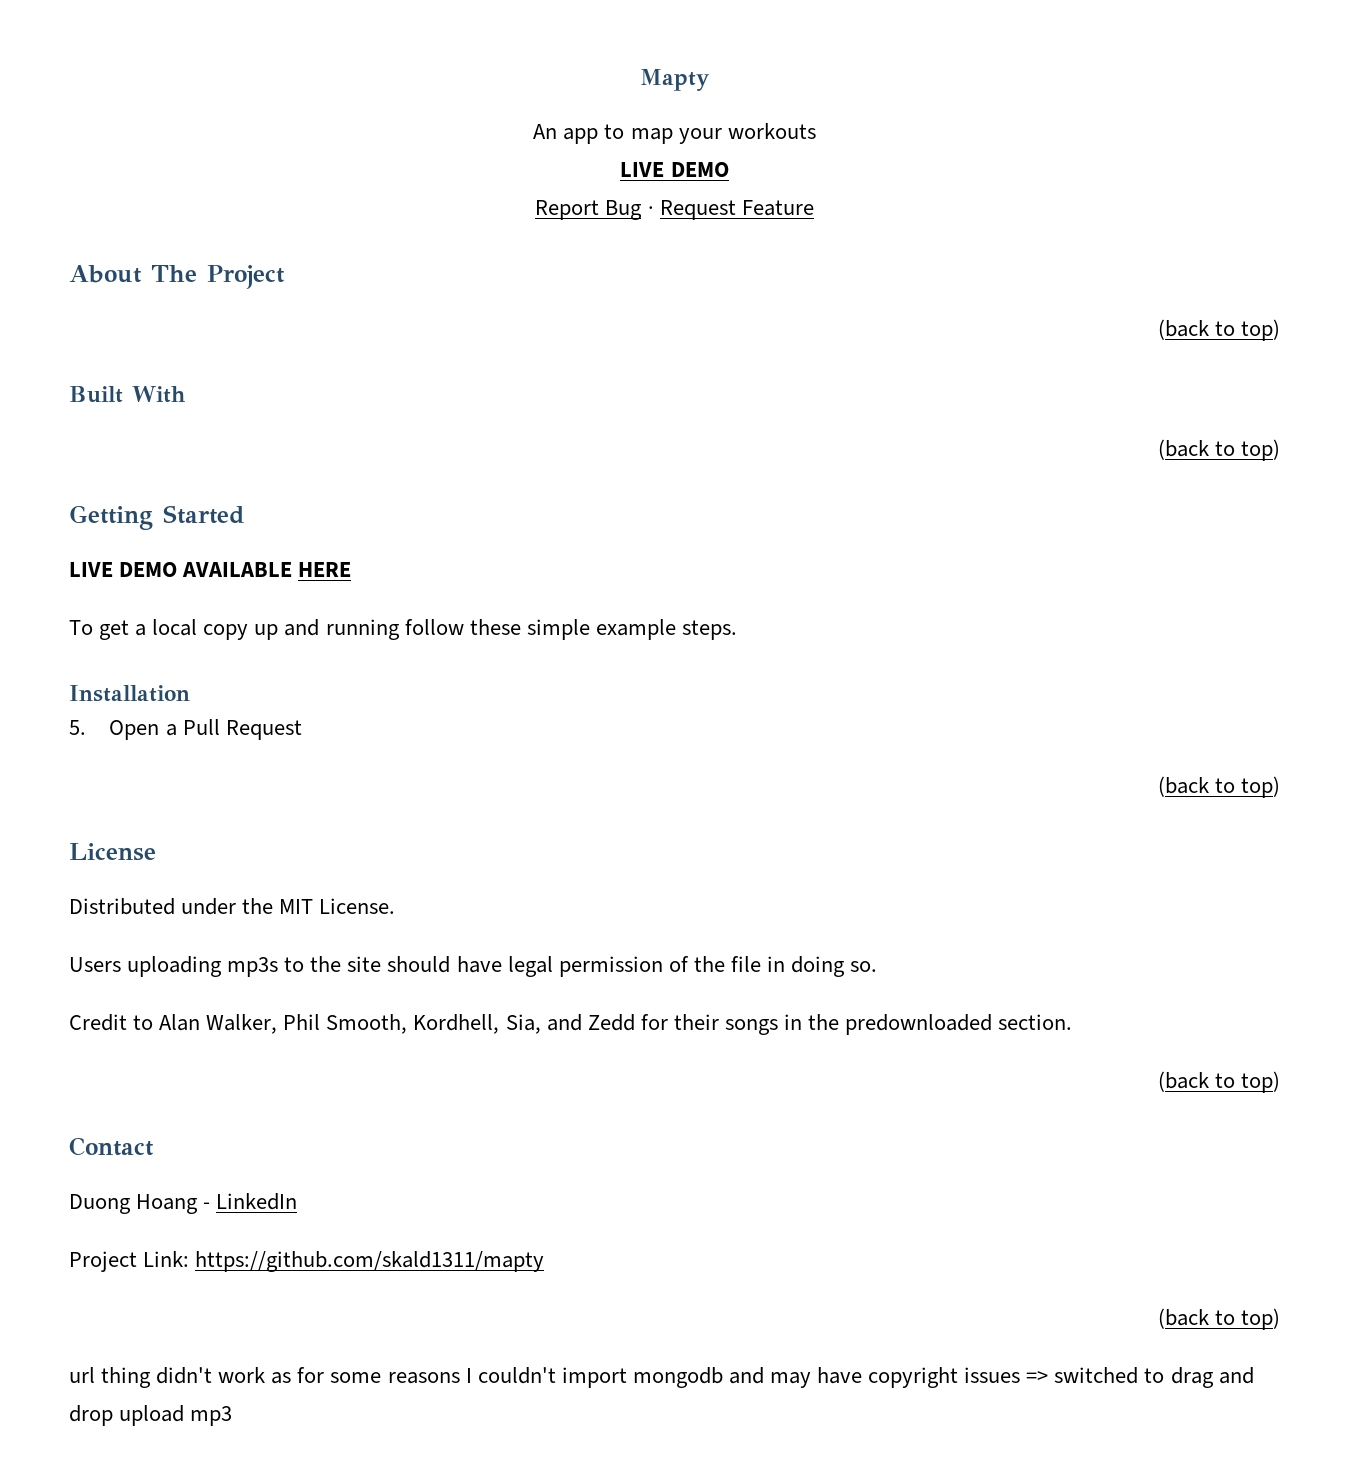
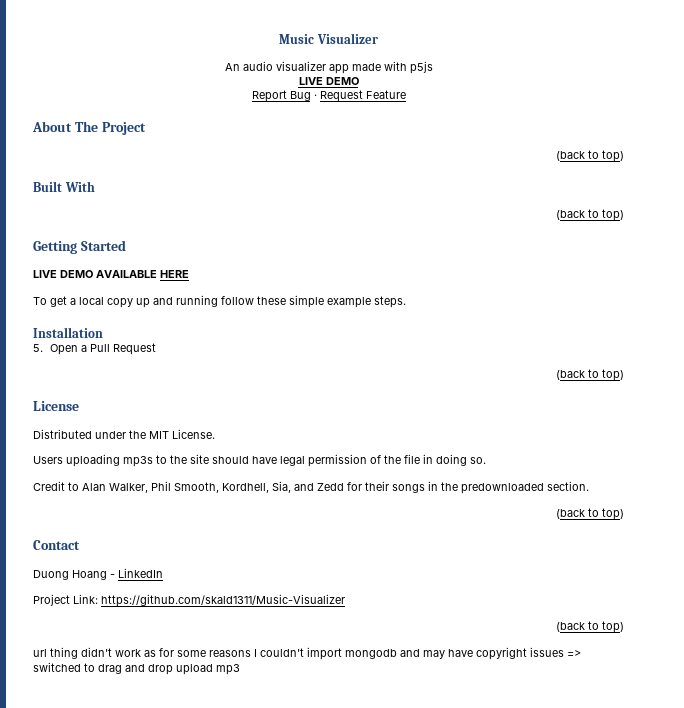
- Mapty
+ Music Visualizer
- An app to map your workouts
+ An audio visualizer app made with p5js
- Project Link: https://github.com/skald1311/mapty
+ Project Link: https://github.com/skald1311/Music-Visualizer

